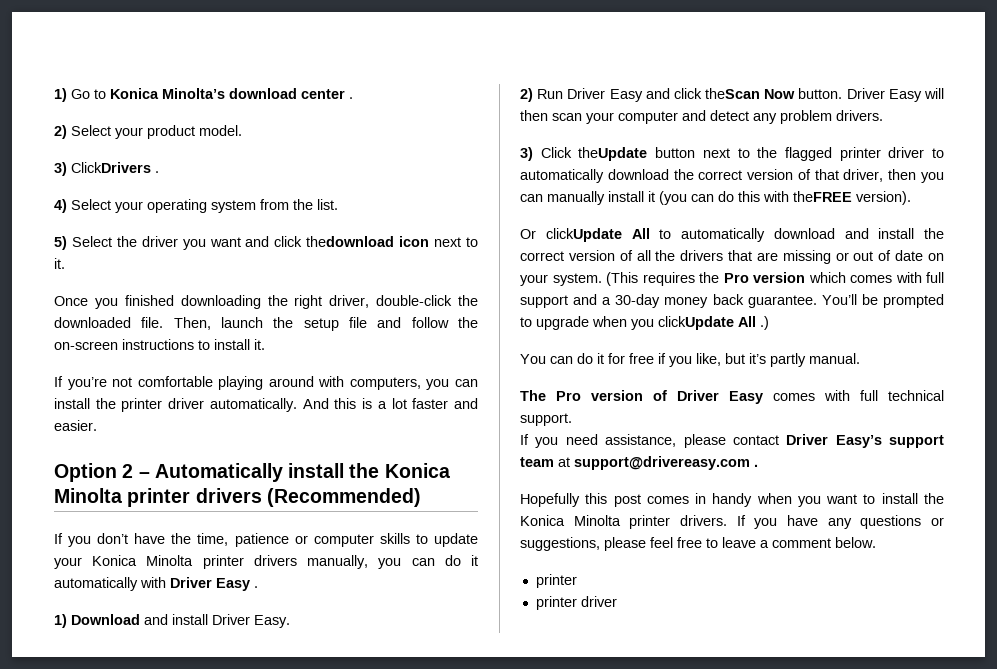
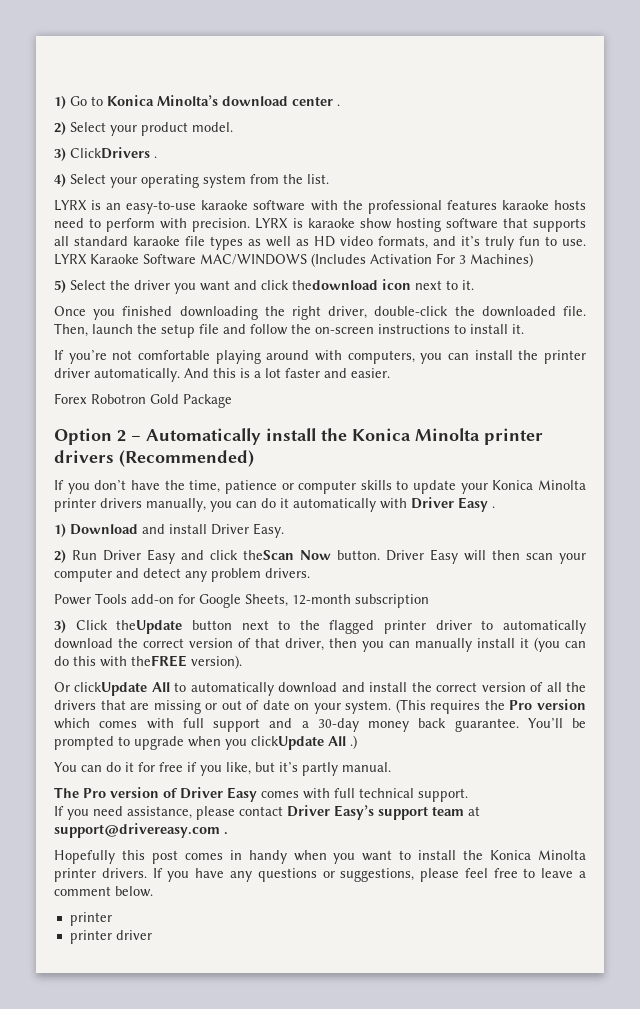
+ LYRX is an easy-to-use karaoke software with the professional features karaoke hosts need to perform with precision. LYRX is karaoke show hosting software that supports all standard karaoke file types as well as HD video formats, and it’s truly fun to use. LYRX Karaoke Software MAC/WINDOWS (Includes Activation For 3 Machines)
+ Forex Robotron Gold Package
+ Power Tools add-on for Google Sheets, 12-month subscription

